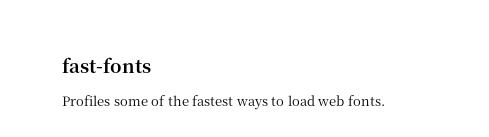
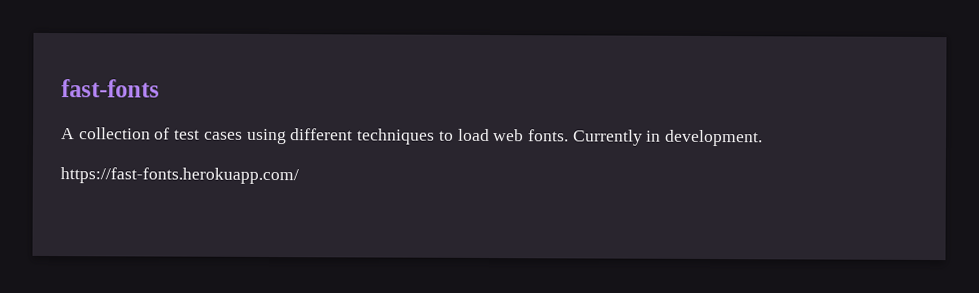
- Profiles some of the fastest ways to load web fonts.
+ A collection of test cases using different techniques to load web fonts. Currently in development.
+ https://fast-fonts.herokuapp.com/

